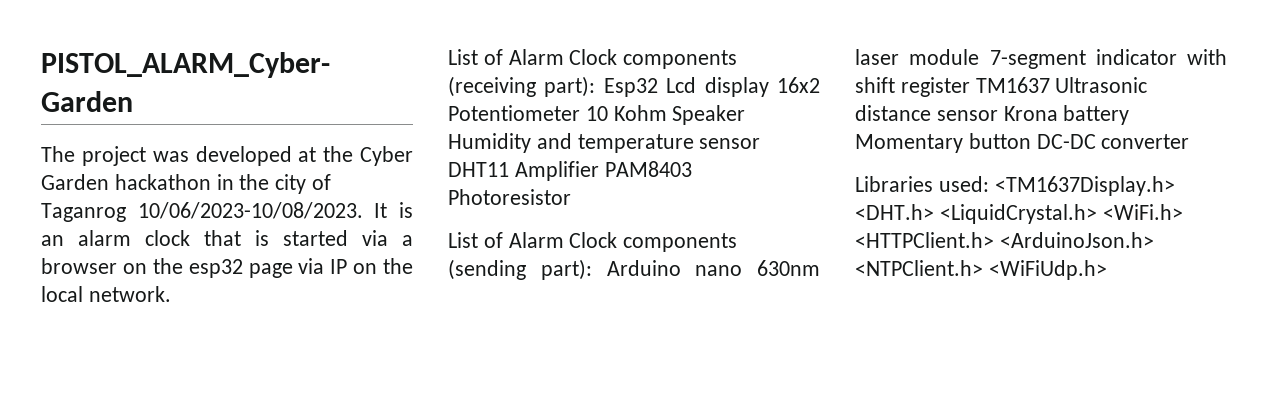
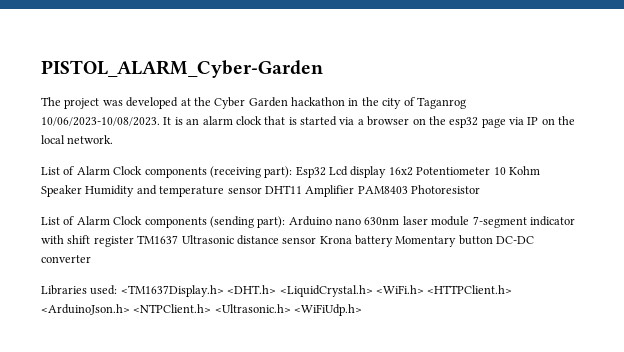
- Libraries used: <TM1637Display.h> <DHT.h> <LiquidCrystal.h> <WiFi.h> <HTTPClient.h> <ArduinoJson.h> <NTPClient.h> <WiFiUdp.h>
+ Libraries used: <TM1637Display.h> <DHT.h> <LiquidCrystal.h> <WiFi.h> <HTTPClient.h> <ArduinoJson.h> <NTPClient.h> <Ultrasonic.h> <WiFiUdp.h>

